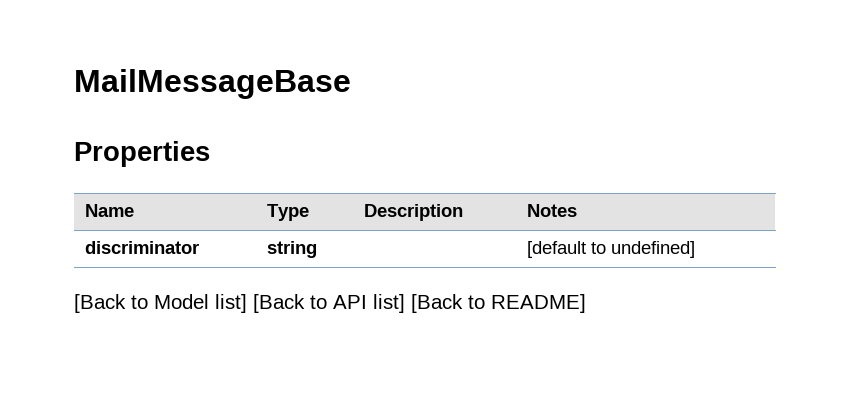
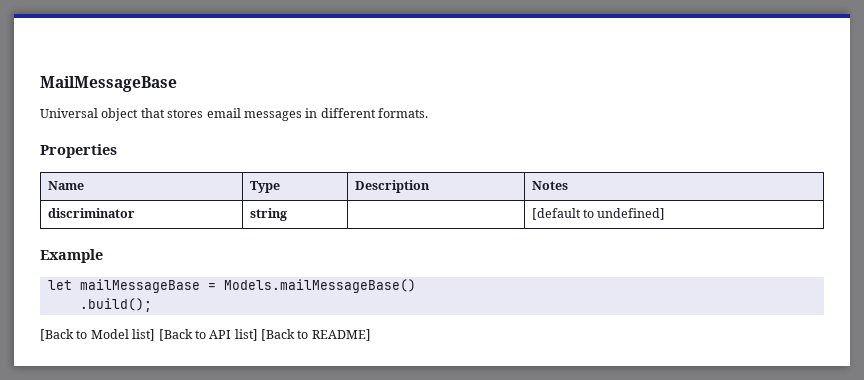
+ Universal object that stores email messages in different formats.
+ Example
+ let mailMessageBase = Models.mailMessageBase()
+ .build();

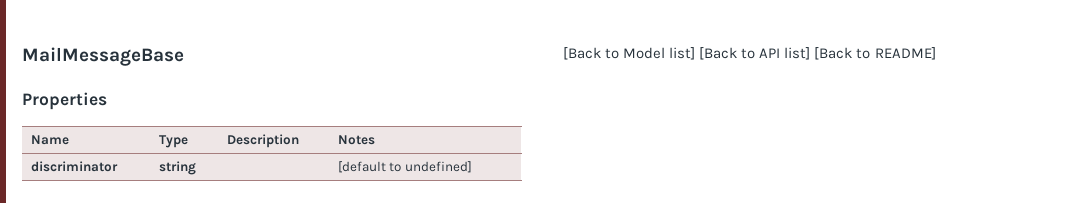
- Universal object that stores email messages in different formats.
- Example
- let mailMessageBase = Models.mailMessageBase()
- .build();

